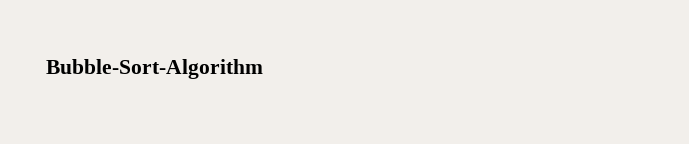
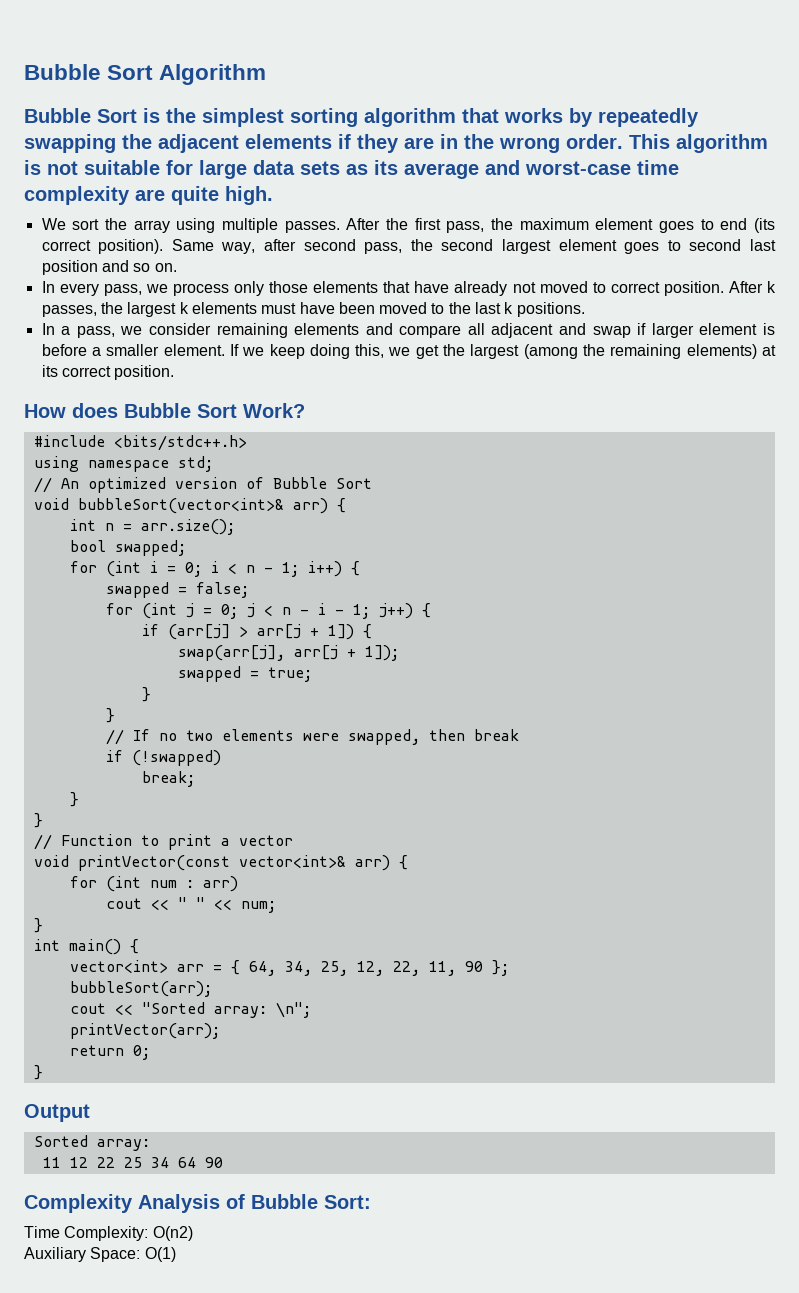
- Bubble-Sort-Algorithm
+ Bubble Sort Algorithm
+ Bubble Sort is the simplest sorting algorithm that works by repeatedly swapping the adjacent elements if they are in the wrong order. This algorithm is not suitable for large data sets as its average and worst-case time complexity are quite high.
+ We sort the array using multiple passes. After the first pass, the maximum element goes to end (its correct position). Same way, after second pass, the second largest element goes to second last position and so on.
+ In every pass, we process only those elements that have already not moved to correct position. After k passes, the largest k elements must have been moved to the last k positions.
+ In a pass, we consider remaining elements and compare all adjacent and swap if larger element is before a smaller element. If we keep doing this, we get the largest (among the remaining elements) at its correct position.
+ How does Bubble Sort Work?
+ #include <bits/stdc++.h>
+ using namespace std;
+ // An optimized version of Bubble Sort
+ void bubbleSort(vector<int>& arr) {
+ int n = arr.size();
+ bool swapped;
+ for (int i = 0; i < n - 1; i++) {
+ swapped = false;
+ for (int j = 0; j < n - i - 1; j++) {
+ if (arr[j] > arr[j + 1]) {
+ swap(arr[j], arr[j + 1]);
+ swapped = true;
+ }
+ }
+ // If no two elements were swapped, then break
+ if (!swapped)
+ break;
+ }
+ }
+ // Function to print a vector
+ void printVector(const vector<int>& arr) {
+ for (int num : arr)
+ cout << " " << num;
+ }
+ int main() {
+ vector<int> arr = { 64, 34, 25, 12, 22, 11, 90 };
+ bubbleSort(arr);
+ cout << "Sorted array: \n";
+ printVector(arr);
+ return 0;
+ }
+ Output
+ Sorted array:
+ 11 12 22 25 34 64 90
+ Complexity Analysis of Bubble Sort:
+ Time Complexity: O(n2)
+ Auxiliary Space: O(1)

